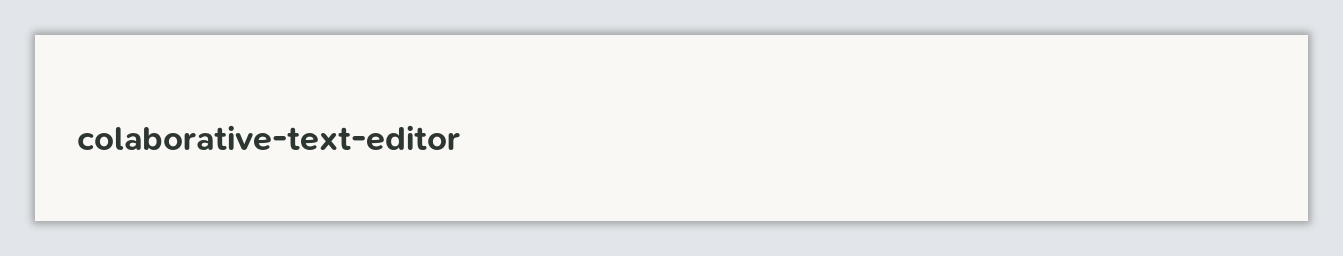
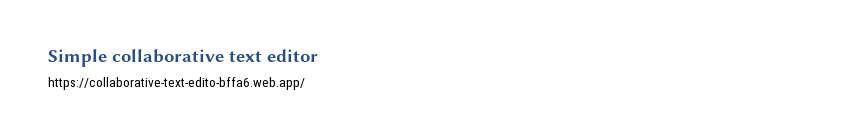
- colaborative-text-editor
+ Simple collaborative text editor
+ https://collaborative-text-edito-bffa6.web.app/

